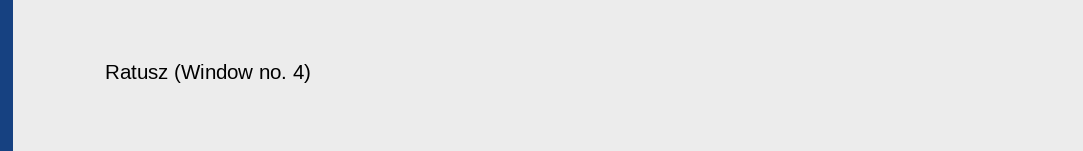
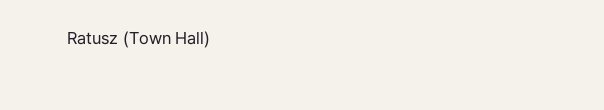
- Ratusz (Window no. 4)
+ Ratusz (Town Hall)

